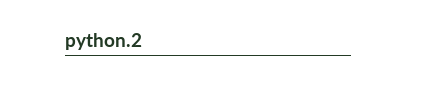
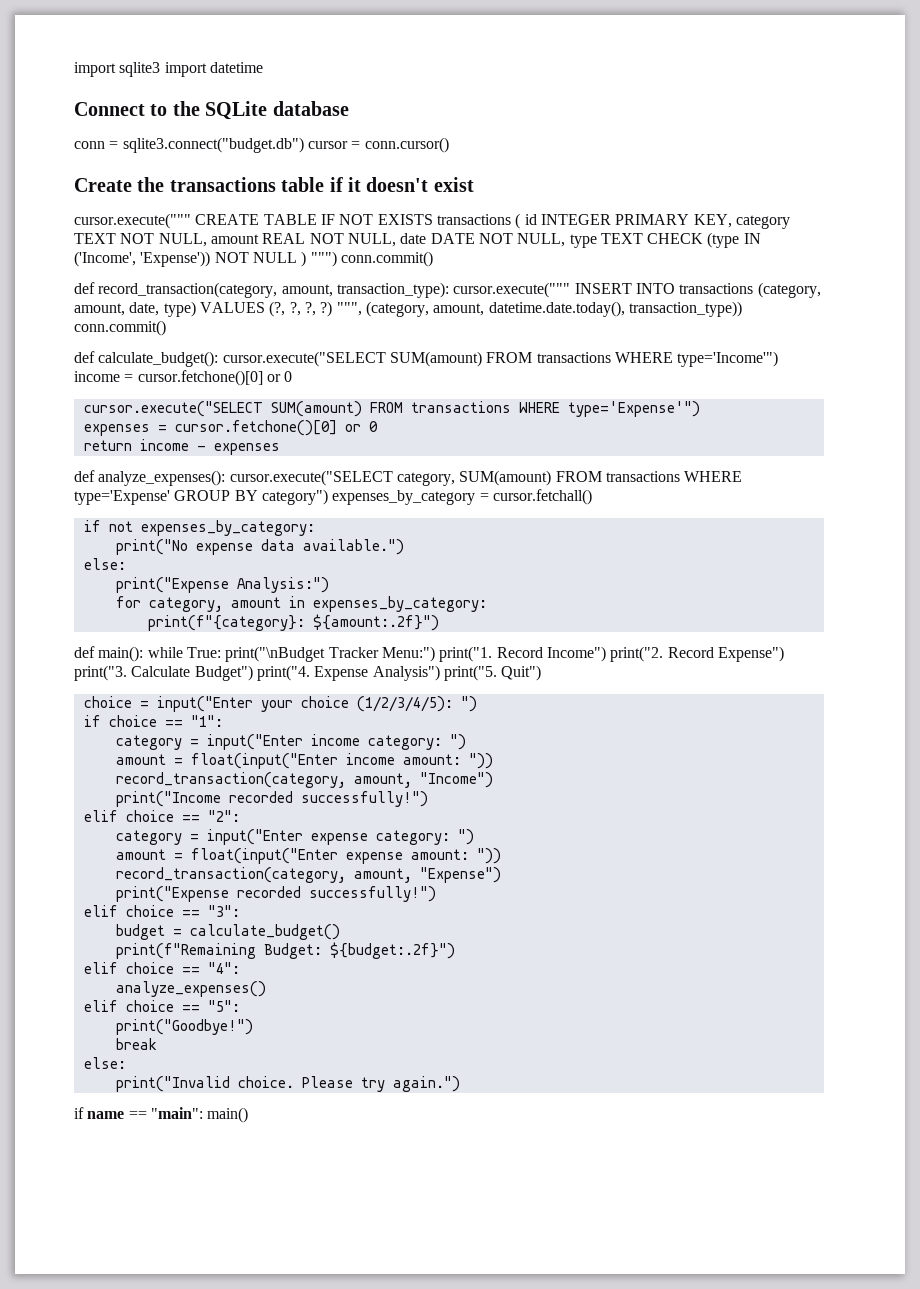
- python.2
+ import sqlite3 import datetime
+ Connect to the SQLite database
+ conn = sqlite3.connect("budget.db") cursor = conn.cursor()
+ Create the transactions table if it doesn't exist
+ cursor.execute(""" CREATE TABLE IF NOT EXISTS transactions ( id INTEGER PRIMARY KEY, category TEXT NOT NULL, amount REAL NOT NULL, date DATE NOT NULL, type TEXT CHECK (type IN ('Income', 'Expense')) NOT NULL ) """) conn.commit()
+ def record_transaction(category, amount, transaction_type): cursor.execute(""" INSERT INTO transactions (category, amount, date, type) VALUES (?, ?, ?, ?) """, (category, amount, datetime.date.today(), transaction_type)) conn.commit()
+ def calculate_budget(): cursor.execute("SELECT SUM(amount) FROM transactions WHERE type='Income'") income = cursor.fetchone()[0] or 0
+ cursor.execute("SELECT SUM(amount) FROM transactions WHERE type='Expense'")
+ expenses = cursor.fetchone()[0] or 0
+ return income - expenses
+ def analyze_expenses(): cursor.execute("SELECT category, SUM(amount) FROM transactions WHERE type='Expense' GROUP BY category") expenses_by_category = cursor.fetchall()
+ if not expenses_by_category:
+ print("No expense data available.")
+ else:
+ print("Expense Analysis:")
+ for category, amount in expenses_by_category:
+ print(f"{category}: ${amount:.2f}")
+ def main(): while True: print("\nBudget Tracker Menu:") print("1. Record Income") print("2. Record Expense") print("3. Calculate Budget") print("4. Expense Analysis") print("5. Quit")
+ choice = input("Enter your choice (1/2/3/4/5): ")
+ if choice == "1":
+ category = input("Enter income category: ")
+ amount = float(input("Enter income amount: "))
+ record_transaction(category, amount, "Income")
+ print("Income recorded successfully!")
+ elif choice == "2":
+ category = input("Enter expense category: ")
+ amount = float(input("Enter expense amount: "))
+ record_transaction(category, amount, "Expense")
+ print("Expense recorded successfully!")
+ elif choice == "3":
+ budget = calculate_budget()
+ print(f"Remaining Budget: ${budget:.2f}")
+ elif choice == "4":
+ analyze_expenses()
+ elif choice == "5":
+ print("Goodbye!")
+ break
+ else:
+ print("Invalid choice. Please try again.")
+ if name == "main": main()

